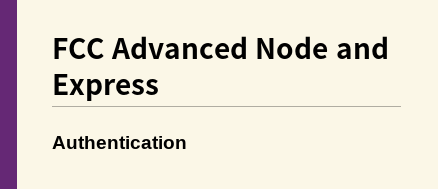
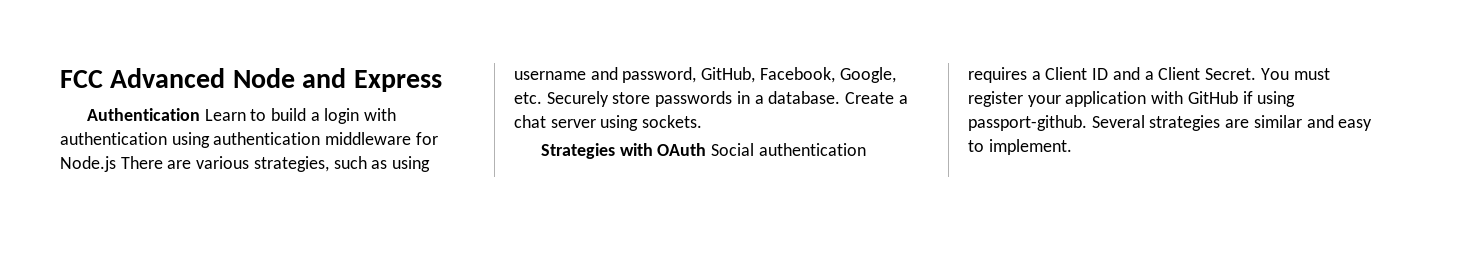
- Authentication
+ Authentication Learn to build a login with authentication using authentication middleware for Node.js There are various strategies, such as using username and password, GitHub, Facebook, Google, etc. Securely store passwords in a database. Create a chat server using sockets.
+ Strategies with OAuth Social authentication requires a Client ID and a Client Secret. You must register your application with GitHub if using passport-github. Several strategies are similar and easy to implement.

